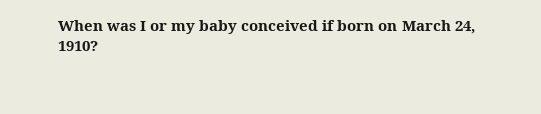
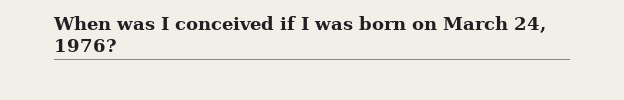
- When was I or my baby conceived if born on March 24, 1910?
+ When was I conceived if I was born on March 24, 1976?

